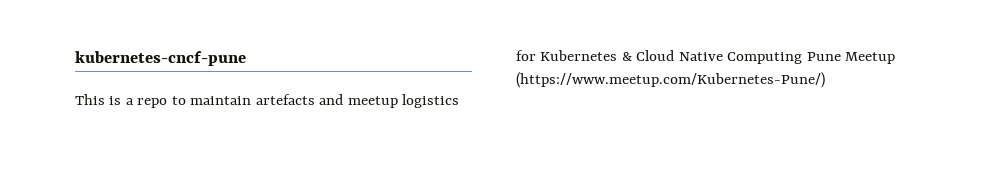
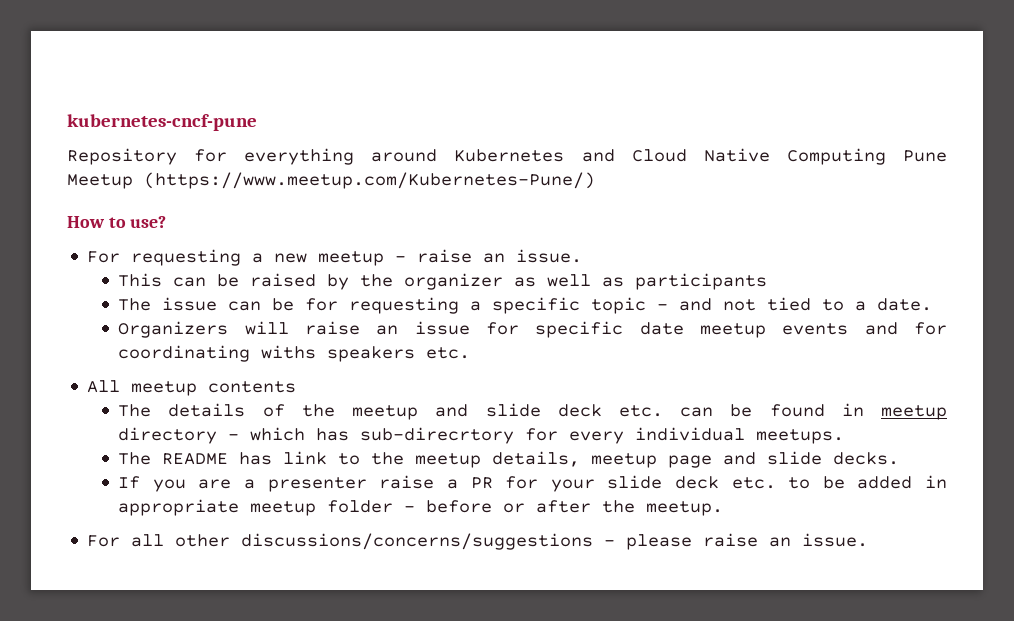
- This is a repo to maintain artefacts and meetup logistics for Kubernetes & Cloud Native Computing Pune Meetup (https://www.meetup.com/Kubernetes-Pune/)
+ Repository for everything around Kubernetes and Cloud Native Computing Pune Meetup (https://www.meetup.com/Kubernetes-Pune/)
+ How to use?
+ For requesting a new meetup - raise an issue.
+ This can be raised by the organizer as well as participants
+ The issue can be for requesting a specific topic - and not tied to a date.
+ Organizers will raise an issue for specific date meetup events and for coordinating withs speakers etc.
+ All meetup contents
+ The details of the meetup and slide deck etc. can be found in meetup directory - which has sub-direcrtory for every individual meetups.
+ The README has link to the meetup details, meetup page and slide decks.
+ If you are a presenter raise a PR for your slide deck etc. to be added in appropriate meetup folder - before or after the meetup.
+ For all other discussions/concerns/suggestions - please raise an issue.

